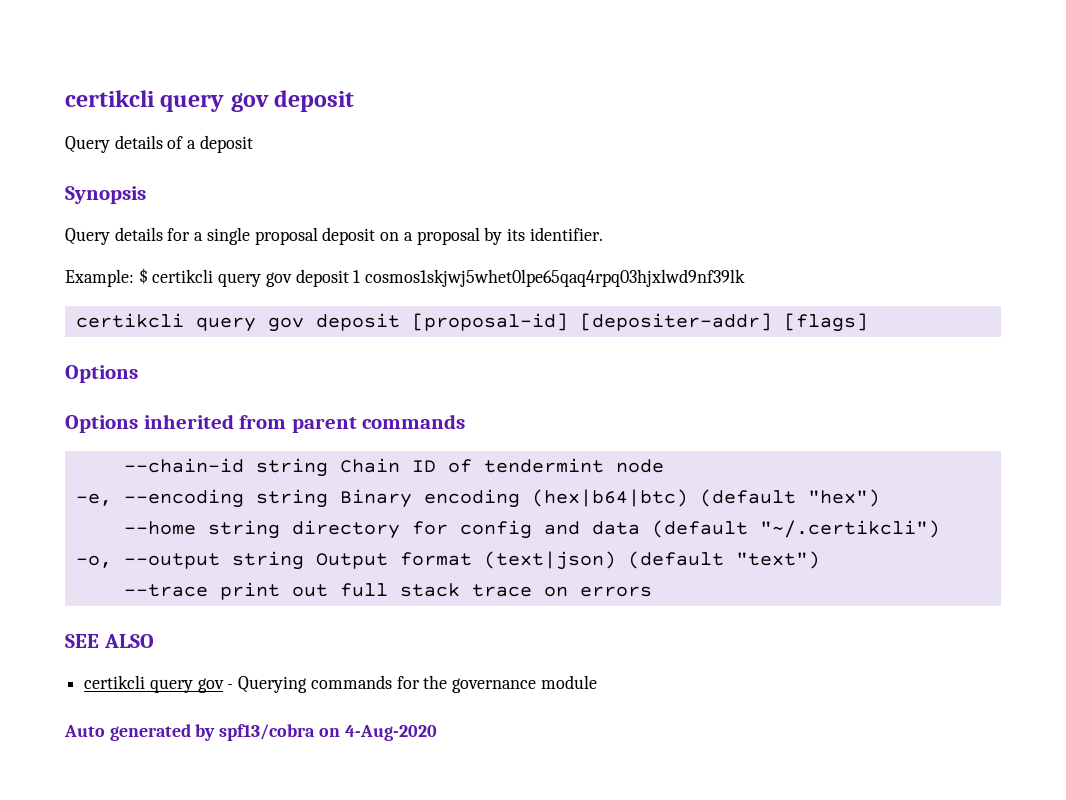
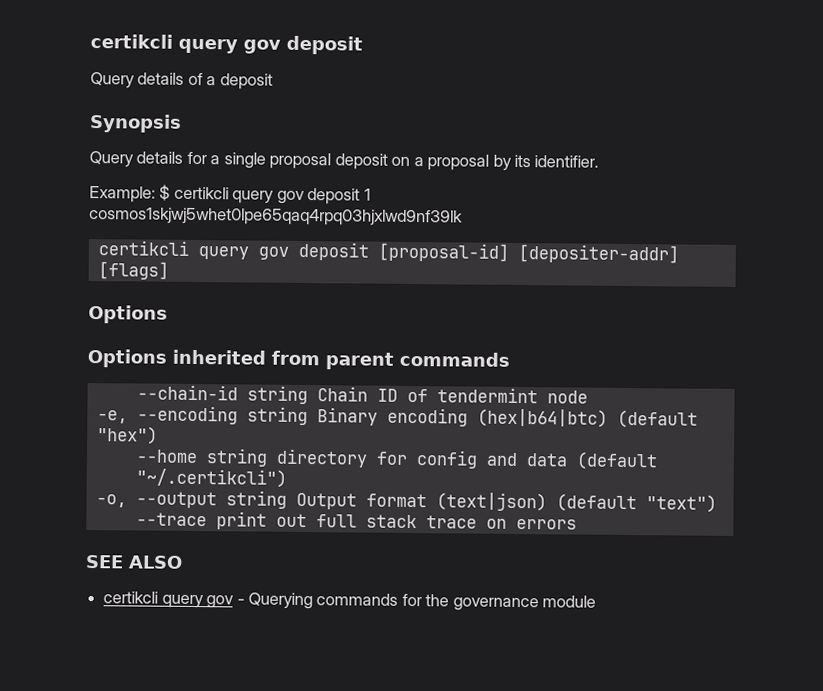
- Auto generated by spf13/cobra on 4-Aug-2020

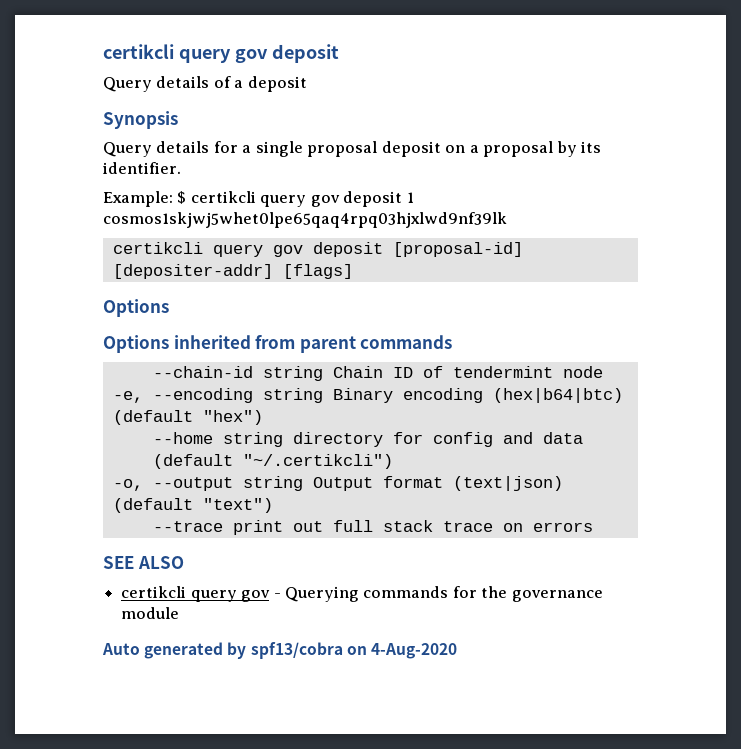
+ Auto generated by spf13/cobra on 4-Aug-2020

